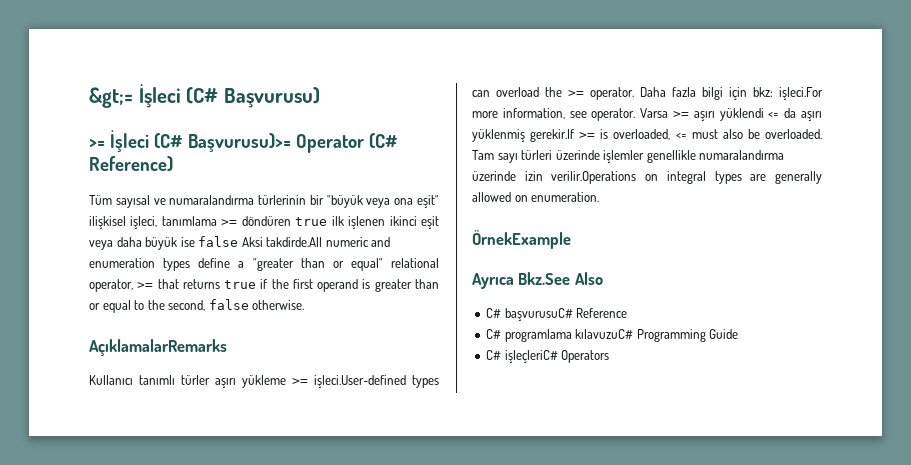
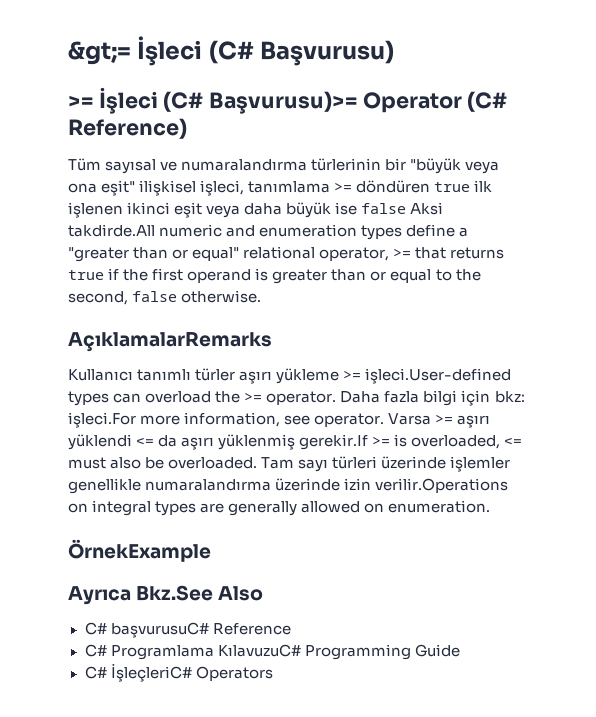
- C# programlama kılavuzuC# Programming Guide
+ C# Programlama KılavuzuC# Programming Guide
- C# işleçleriC# Operators
+ C# İşleçleriC# Operators

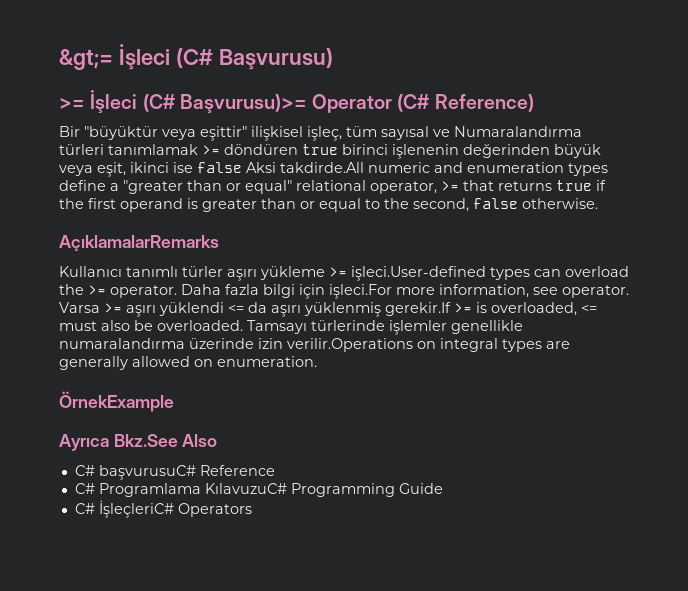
- Tüm sayısal ve numaralandırma türlerinin bir "büyük veya ona eşit" ilişkisel işleci, tanımlama >= döndüren true ilk işlenen ikinci eşit veya daha büyük ise false Aksi takdirde.All numeric and enumeration types define a "greater than or equal" relational operator, >= that returns true if the first operand is greater than or equal to the second, false otherwise.
+ Bir "büyüktür veya eşittir" ilişkisel işleç, tüm sayısal ve Numaralandırma türleri tanımlamak >= döndüren true birinci işlenenin değerinden büyük veya eşit, ikinci ise false Aksi takdirde.All numeric and enumeration types define a "greater than or equal" relational operator, >= that returns true if the first operand is greater than or equal to the second, false otherwise.
- Daha fazla bilgi için bkz: işleci.For more information, see operator.
+ Daha fazla bilgi için işleci.For more information, see operator.
- Tam sayı türleri üzerinde işlemler genellikle numaralandırma üzerinde izin verilir.Operations on integral types are generally allowed on enumeration.
+ Tamsayı türlerinde işlemler genellikle numaralandırma üzerinde izin verilir.Operations on integral types are generally allowed on enumeration.

